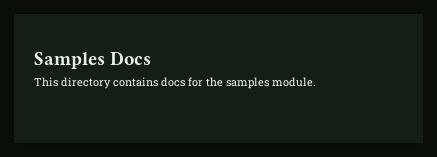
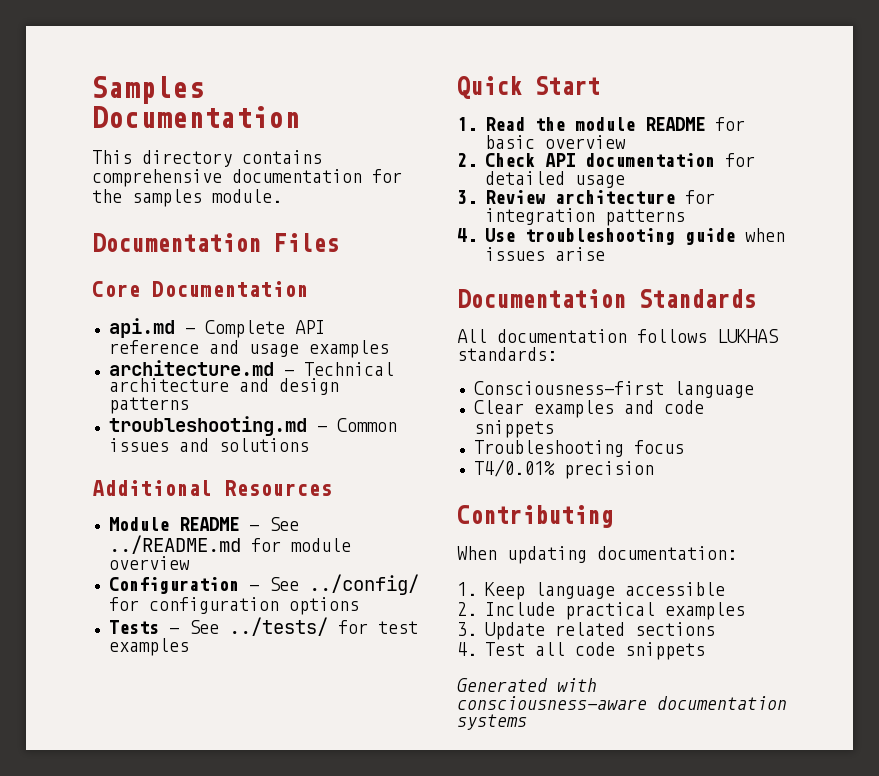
- Samples Docs
+ Samples Documentation
- This directory contains docs for the samples module.
+ This directory contains comprehensive documentation for the samples module.
+ Documentation Files
+ Core Documentation
+ api.md - Complete API reference and usage examples
+ architecture.md - Technical architecture and design patterns
+ troubleshooting.md - Common issues and solutions
+ Additional Resources
+ Module README - See ../README.md for module overview
+ Configuration - See ../config/ for configuration options
+ Tests - See ../tests/ for test examples
+ Quick Start
+ 1. Read the module README for basic overview
+ 2. Check API documentation for detailed usage
+ 3. Review architecture for integration patterns
+ 4. Use troubleshooting guide when issues arise
+ Documentation Standards
+ All documentation follows LUKHAS standards:
+ Consciousness-first language
+ Clear examples and code snippets
+ Troubleshooting focus
+ T4/0.01% precision
+ Contributing
+ When updating documentation:
+ 1. Keep language accessible
+ 2. Include practical examples
+ 3. Update related sections
+ 4. Test all code snippets
+ Generated with consciousness-aware documentation systems

